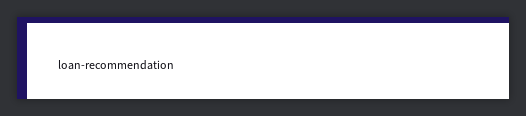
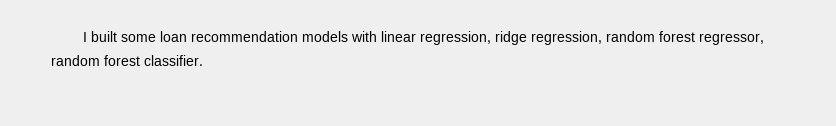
- loan-recommendation
+ I built some loan recommendation models with linear regression, ridge regression, random forest regressor, random forest classifier.

